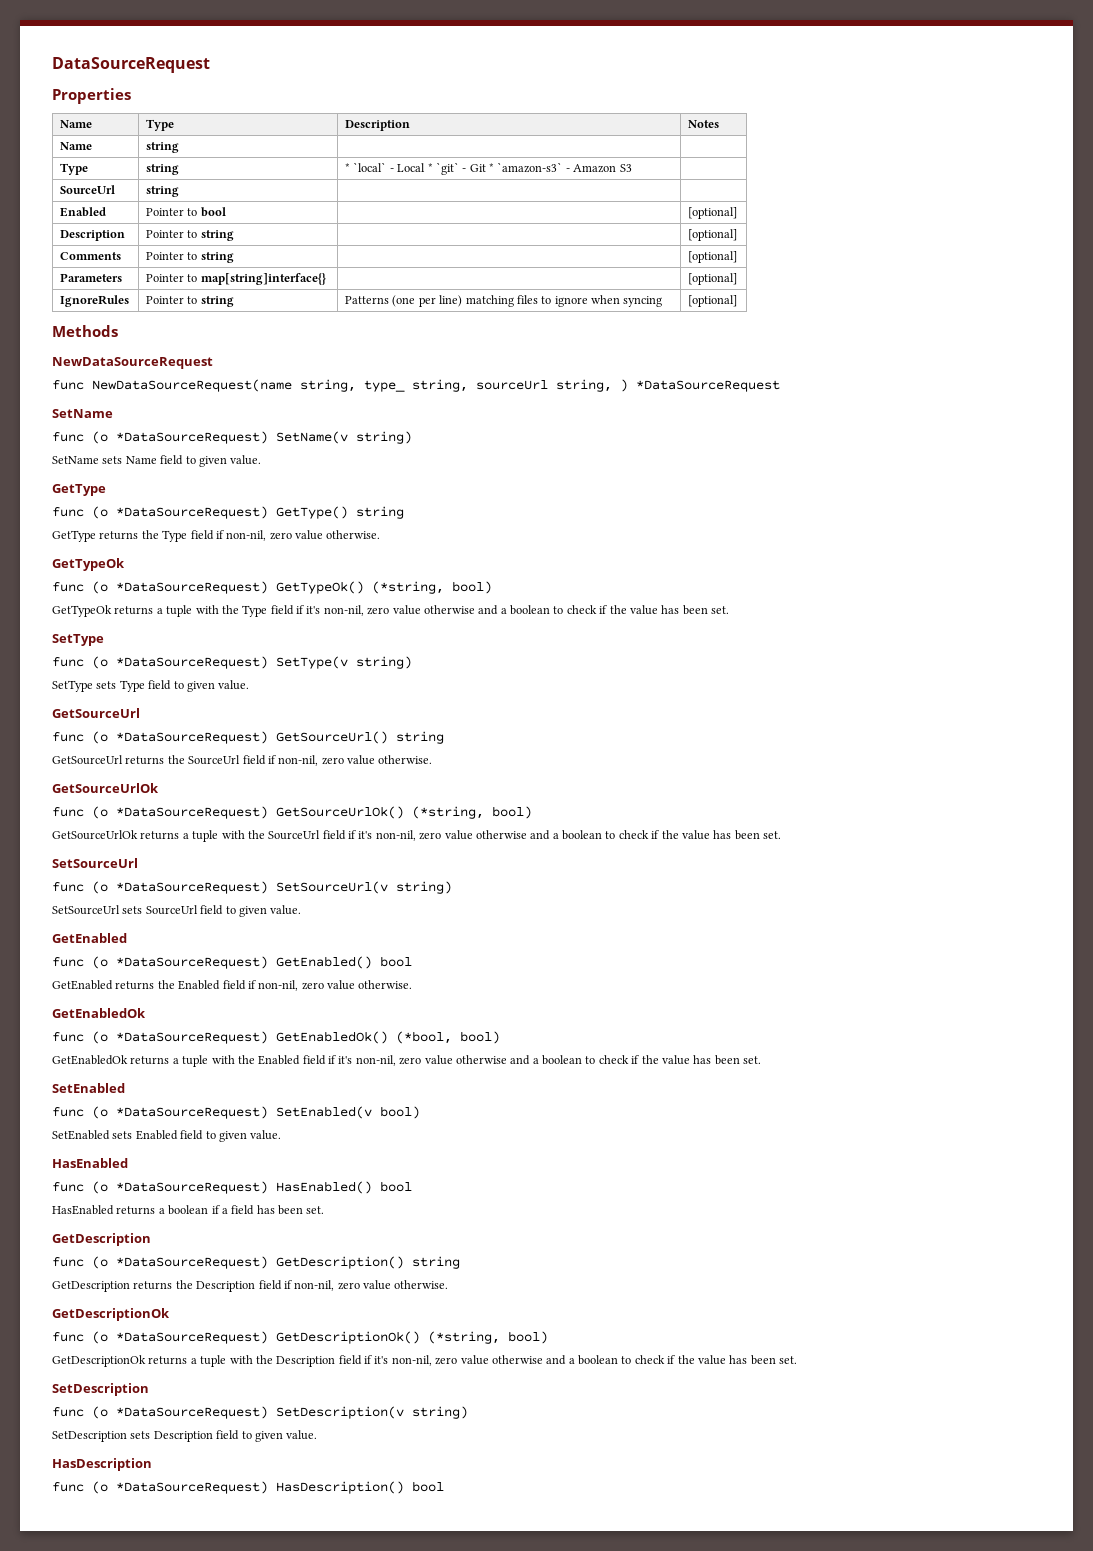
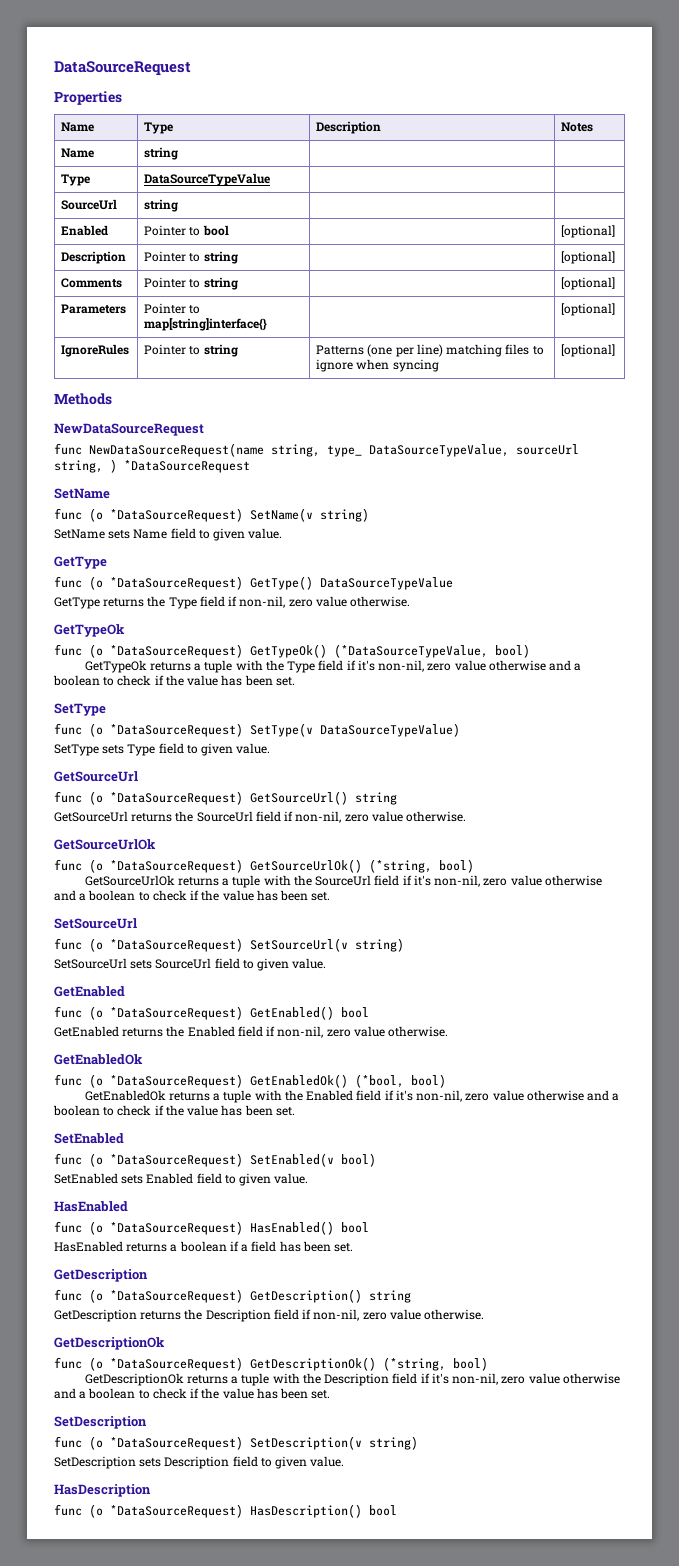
- Type | string | * `local` - Local * `git` - Git * `amazon-s3` - Amazon S3 |
+ Type | DataSourceTypeValue | |
- func NewDataSourceRequest(name string, type_ string, sourceUrl string, ) *DataSourceRequest
+ func NewDataSourceRequest(name string, type_ DataSourceTypeValue, sourceUrl string, ) *DataSourceRequest
- func (o *DataSourceRequest) GetType() string
+ func (o *DataSourceRequest) GetType() DataSourceTypeValue
- func (o *DataSourceRequest) GetTypeOk() (*string, bool)
+ func (o *DataSourceRequest) GetTypeOk() (*DataSourceTypeValue, bool)
- func (o *DataSourceRequest) SetType(v string)
+ func (o *DataSourceRequest) SetType(v DataSourceTypeValue)

